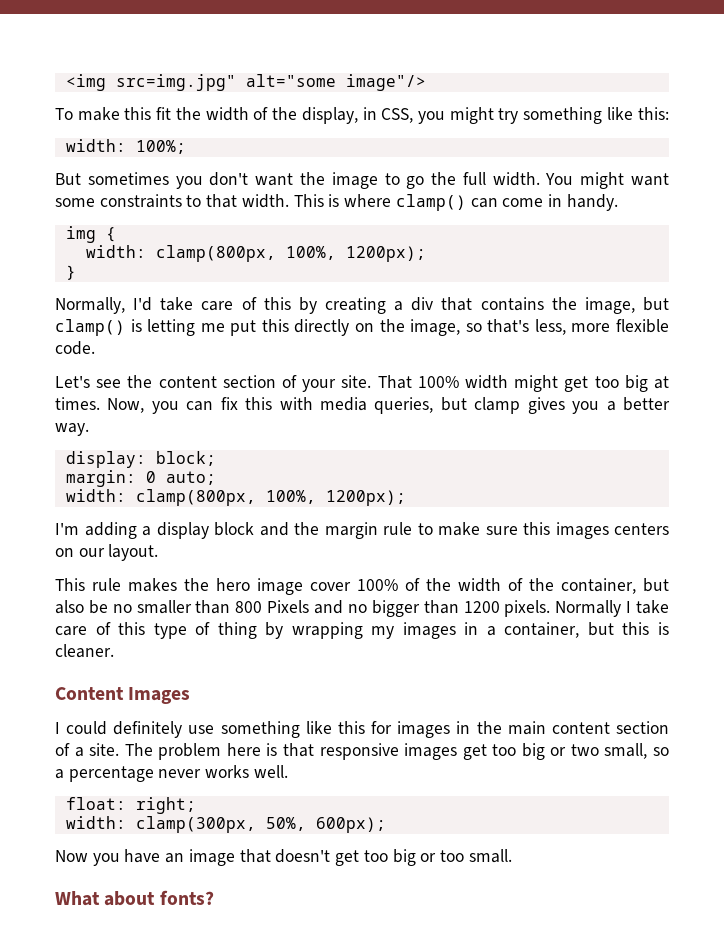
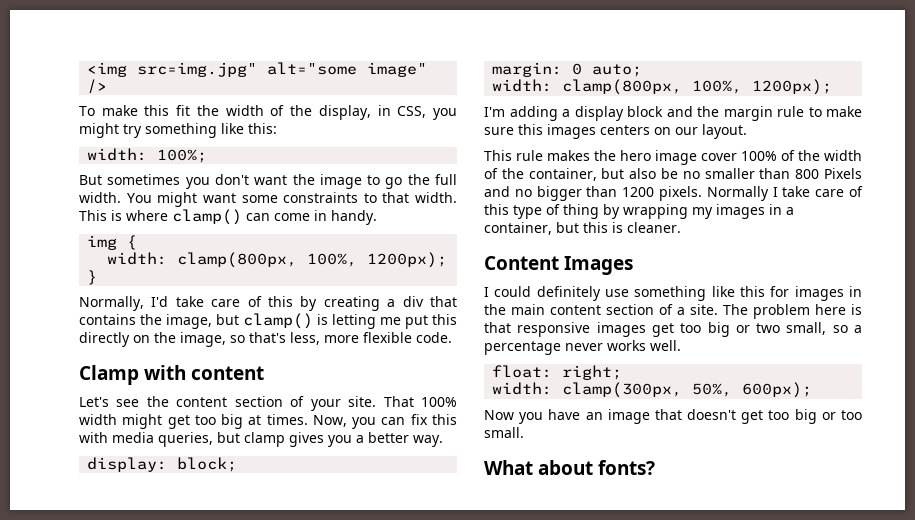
- <img src=img.jpg" alt="some image"/>
+ <img src=img.jpg" alt="some image" />
+ Clamp with content

